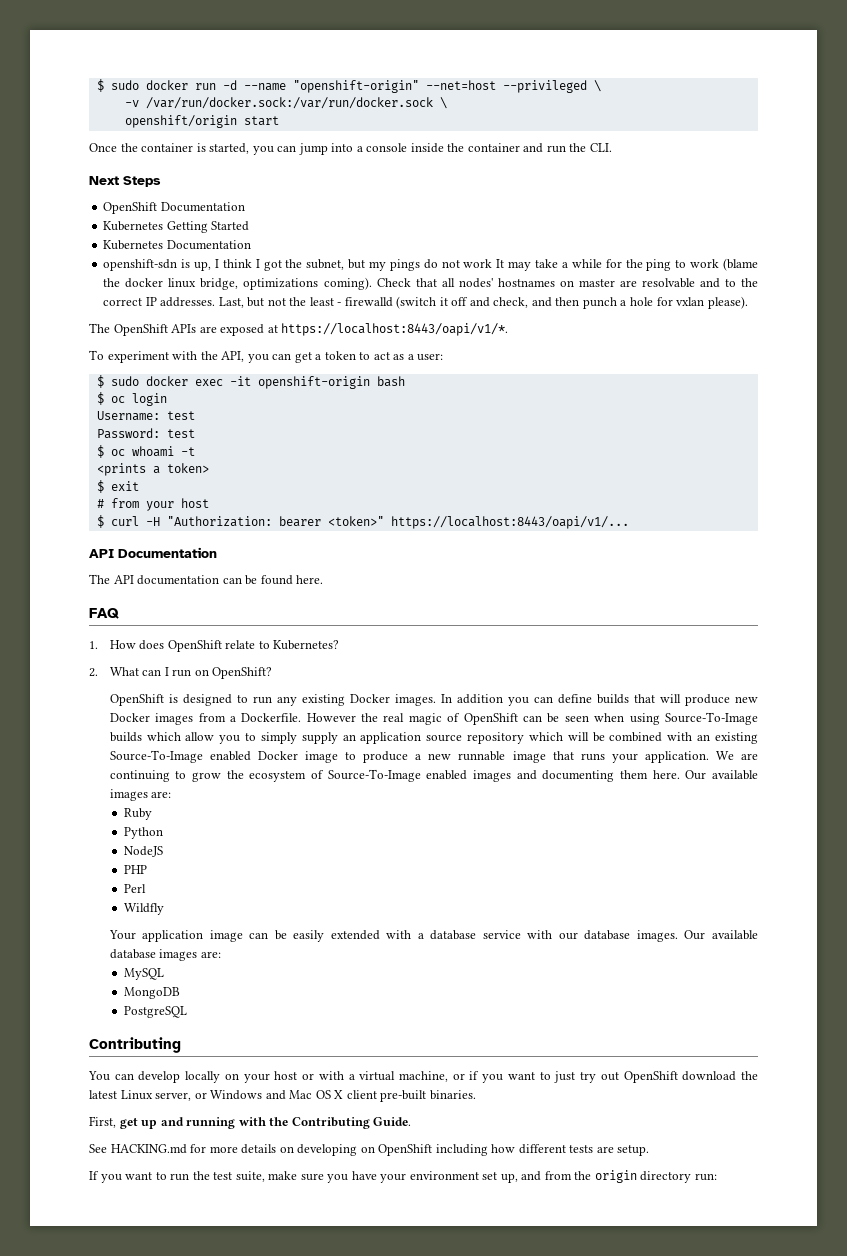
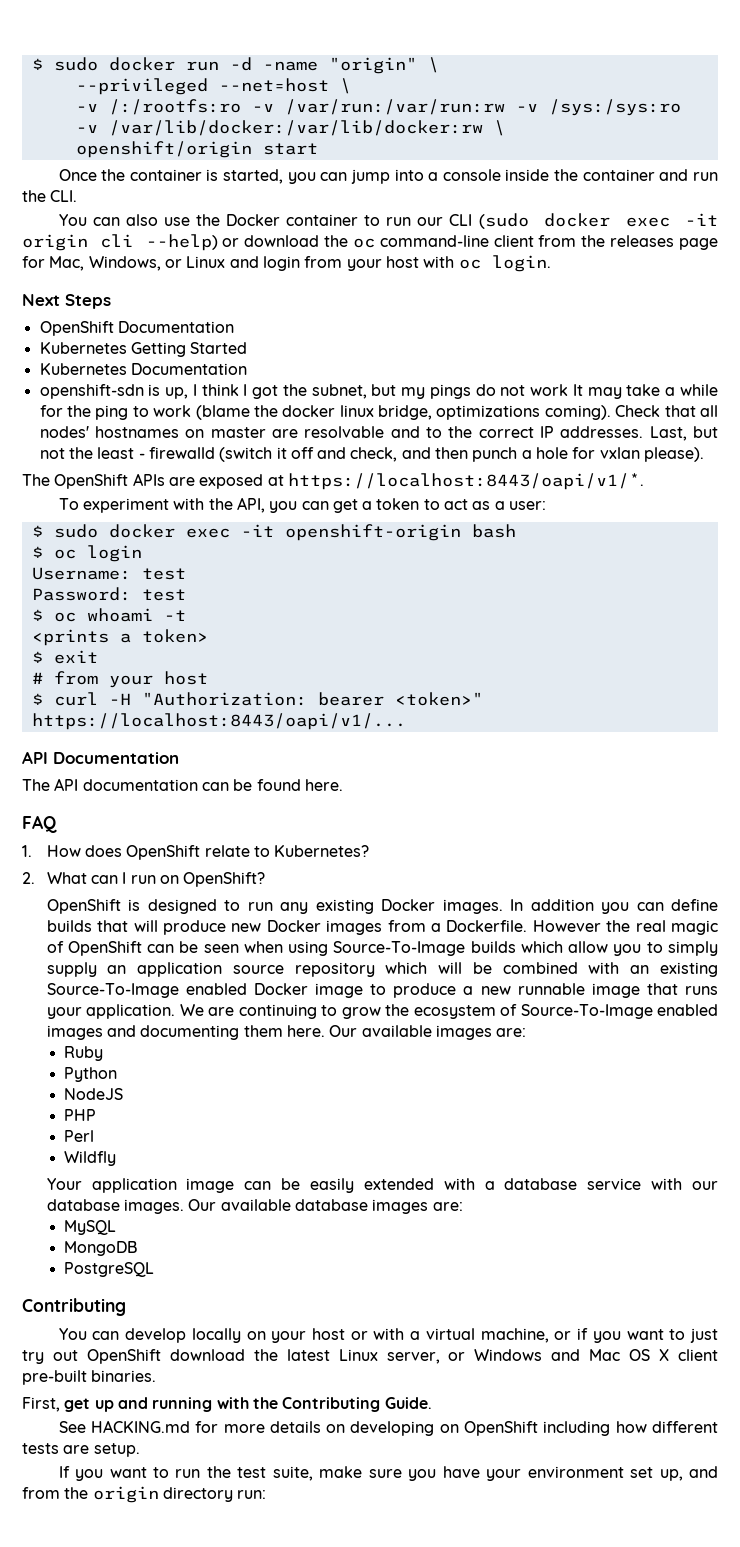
- $ sudo docker run -d --name "openshift-origin" --net=host --privileged \
- -v /var/run/docker.sock:/var/run/docker.sock \
+ $ sudo docker run -d -name "origin" \
+ --privileged --net=host \
+ -v /:/rootfs:ro -v /var/run:/var/run:rw -v /sys:/sys:ro -v /var/lib/docker:/var/lib/docker:rw \
+ You can also use the Docker container to run our CLI (sudo docker exec -it origin cli --help) or download the oc command-line client from the releases page for Mac, Windows, or Linux and login from your host with oc login.

